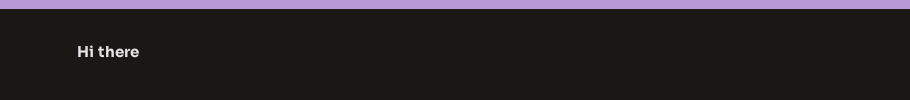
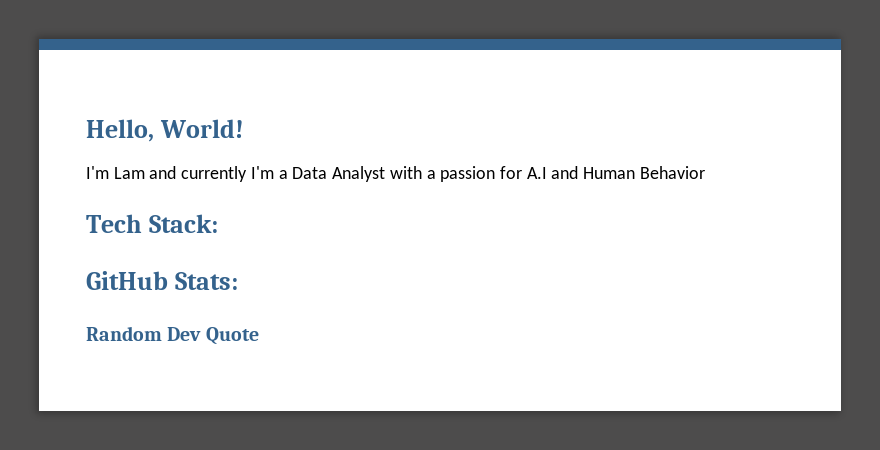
- Hi there
+ Hello, World!
+ I'm Lam and currently I'm a Data Analyst with a passion for A.I and Human Behavior
+ Tech Stack:
+ GitHub Stats:
+ Random Dev Quote

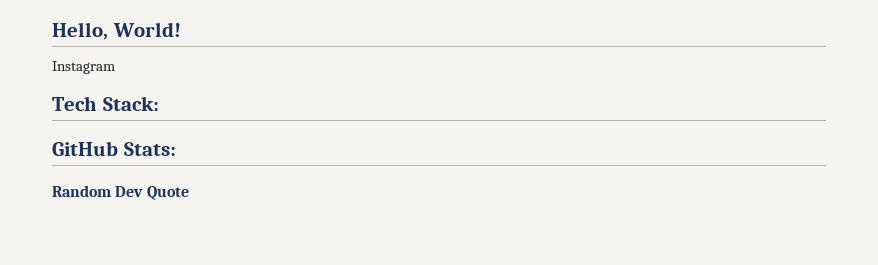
- I'm Lam and currently I'm a Data Analyst with a passion for A.I and Human Behavior
+ Instagram

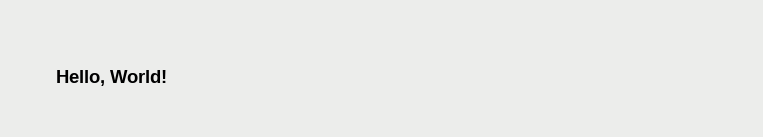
- Instagram
- Tech Stack:
- GitHub Stats:
- Random Dev Quote

